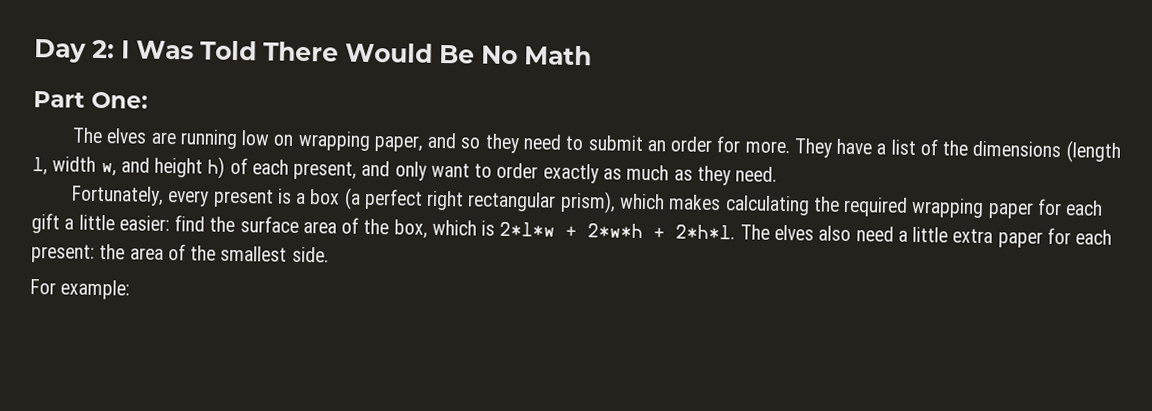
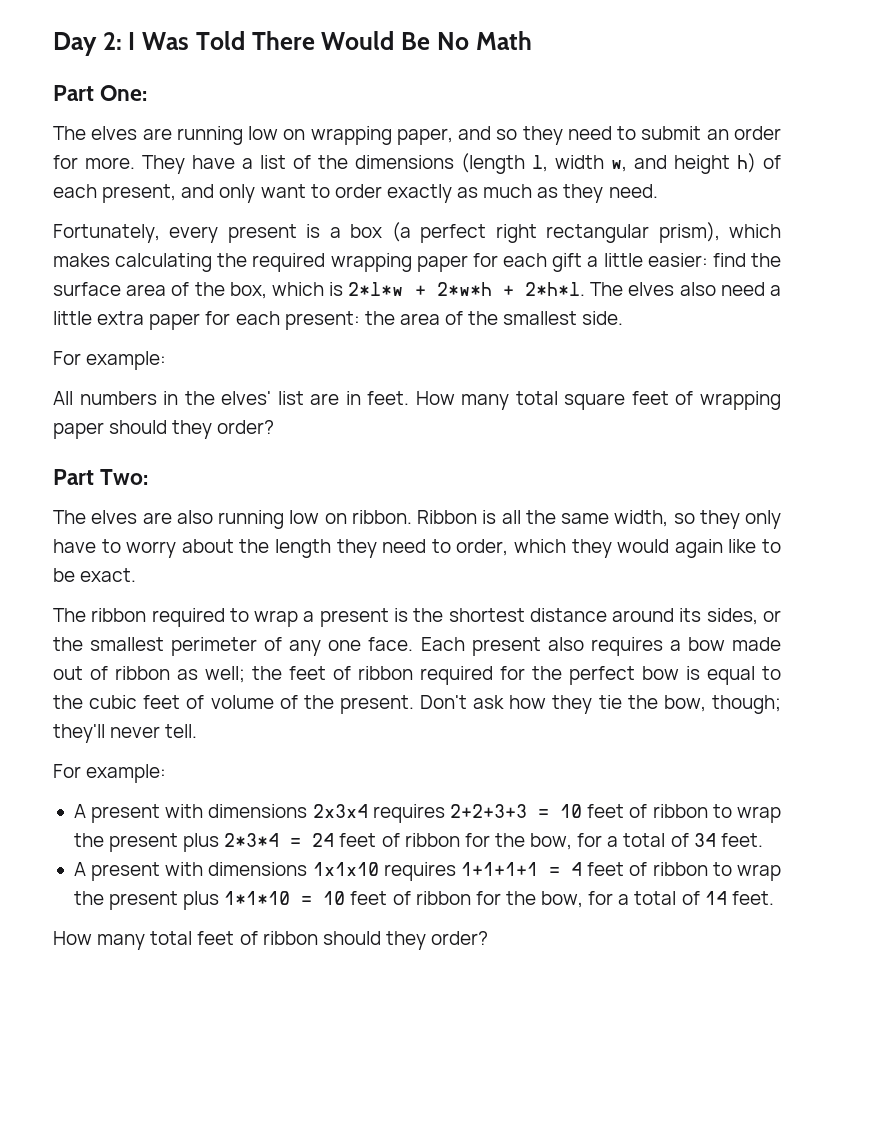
+ All numbers in the elves' list are in feet. How many total square feet of wrapping paper should they order?
+ Part Two:
+ The elves are also running low on ribbon. Ribbon is all the same width, so they only have to worry about the length they need to order, which they would again like to be exact.
+ The ribbon required to wrap a present is the shortest distance around its sides, or the smallest perimeter of any one face. Each present also requires a bow made out of ribbon as well; the feet of ribbon required for the perfect bow is equal to the cubic feet of volume of the present. Don't ask how they tie the bow, though; they'll never tell.
+ For example:
+ A present with dimensions 2x3x4 requires 2+2+3+3 = 10 feet of ribbon to wrap the present plus 2*3*4 = 24 feet of ribbon for the bow, for a total of 34 feet.
+ A present with dimensions 1x1x10 requires 1+1+1+1 = 4 feet of ribbon to wrap the present plus 1*1*10 = 10 feet of ribbon for the bow, for a total of 14 feet.
+ How many total feet of ribbon should they order?

